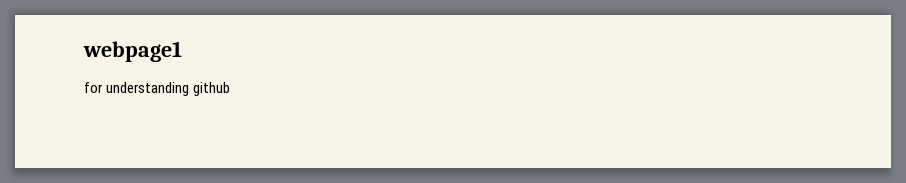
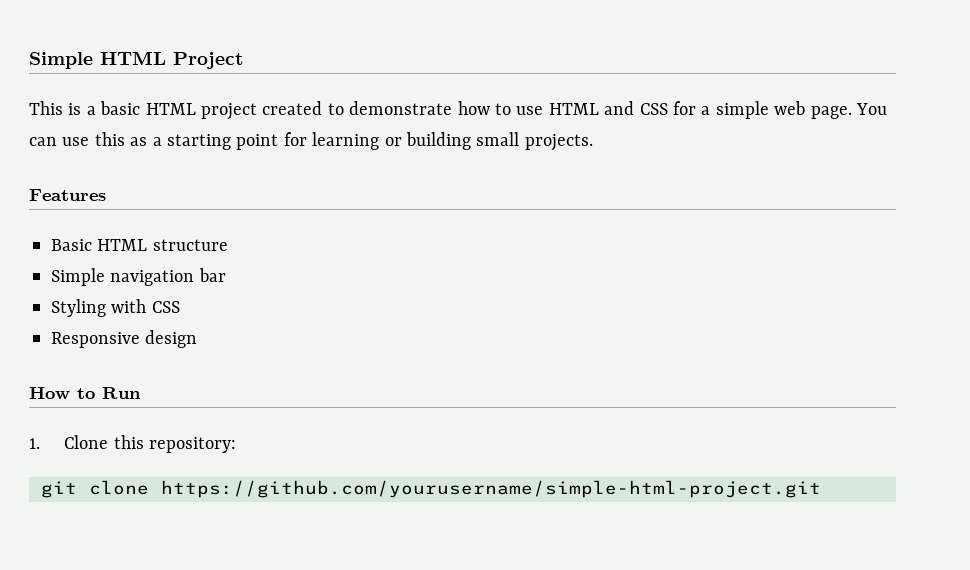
- webpage1
- for understanding github
+ Simple HTML Project
+ This is a basic HTML project created to demonstrate how to use HTML and CSS for a simple web page. You can use this as a starting point for learning or building small projects.
+ Features
+ Basic HTML structure
+ Simple navigation bar
+ Styling with CSS
+ Responsive design
+ How to Run
+ 1. Clone this repository:
+ git clone https://github.com/yourusername/simple-html-project.git

